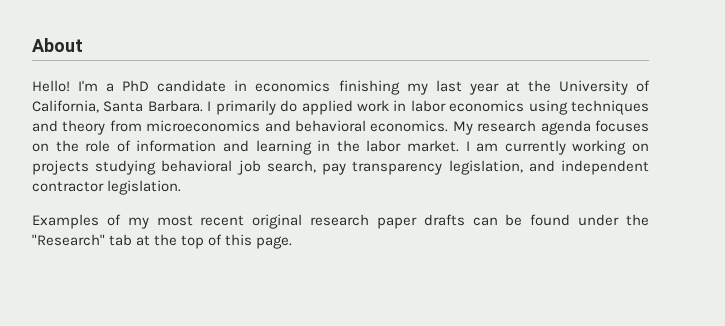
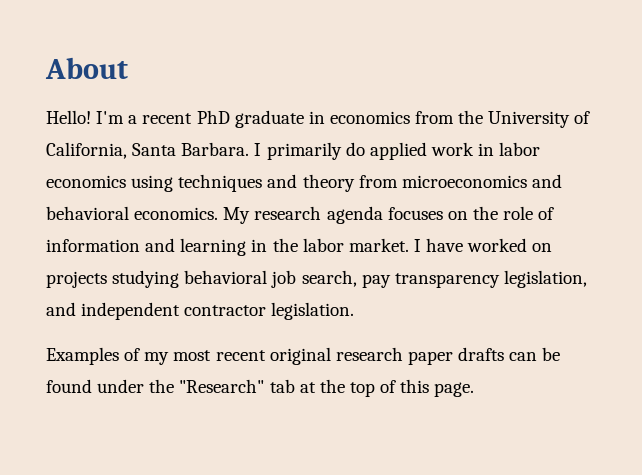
- I'm a PhD candidate in economics finishing my last year at the University of California, Santa Barbara.
+ I'm a recent PhD graduate in economics from the University of California, Santa Barbara.
- I am currently working on projects studying behavioral job search, pay transparency legislation, and independent contractor legislation.
+ I have worked on projects studying behavioral job search, pay transparency legislation, and independent contractor legislation.

